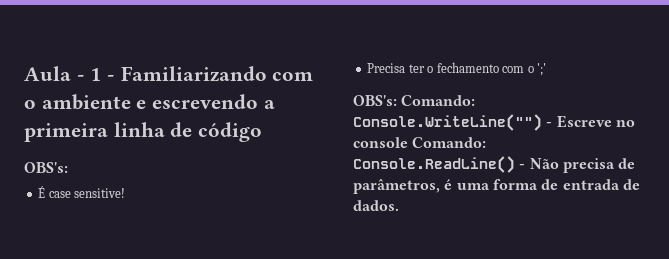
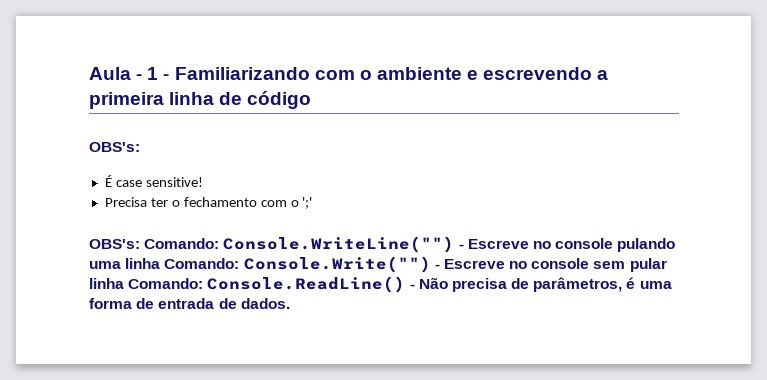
- OBS's: Comando: Console.WriteLine("") - Escreve no console Comando: Console.ReadLine() - Não precisa de parâmetros, é uma forma de entrada de dados.
+ OBS's: Comando: Console.WriteLine("") - Escreve no console pulando uma linha Comando: Console.Write("") - Escreve no console sem pular linha Comando: Console.ReadLine() - Não precisa de parâmetros, é uma forma de entrada de dados.

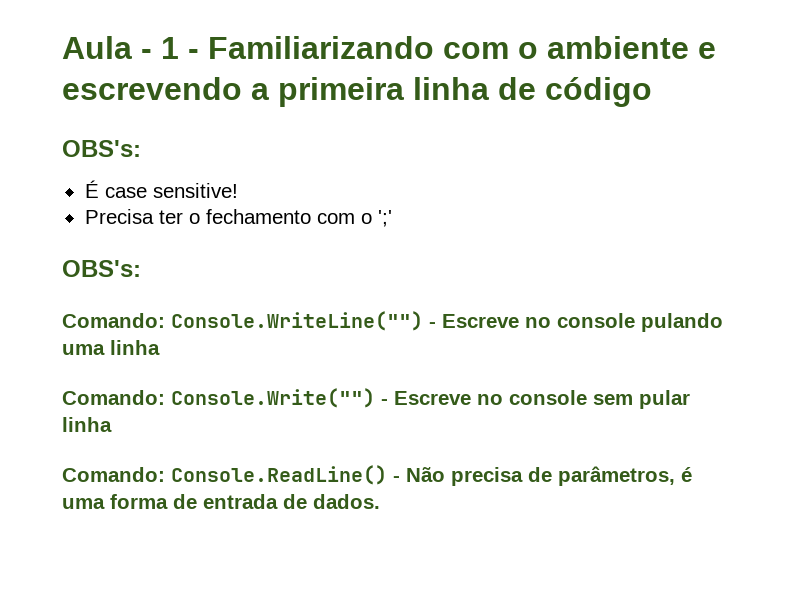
  Precisa ter o fechamento com o ';'
- OBS's: Comando: Console.WriteLine("") - Escreve no console pulando uma linha Comando: Console.Write("") - Escreve no console sem pular linha Comando: Console.ReadLine() - Não precisa de parâmetros, é uma forma de entrada de dados.
+ OBS's:
+ Comando: Console.WriteLine("") - Escreve no console pulando uma linha
+ Comando: Console.Write("") - Escreve no console sem pular linha
+ Comando: Console.ReadLine() - Não precisa de parâmetros, é uma forma de entrada de dados.

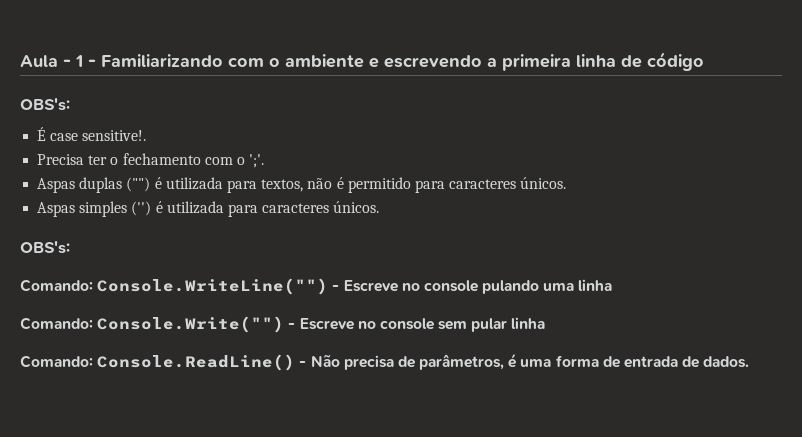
- É case sensitive!
+ É case sensitive!.
- Precisa ter o fechamento com o ';'
+ Precisa ter o fechamento com o ';'.
+ Aspas duplas ("") é utilizada para textos, não é permitido para caracteres únicos.
+ Aspas simples ('') é utilizada para caracteres únicos.

